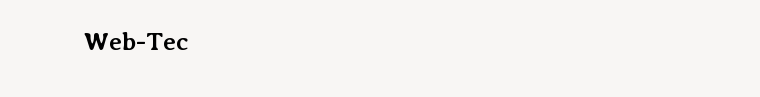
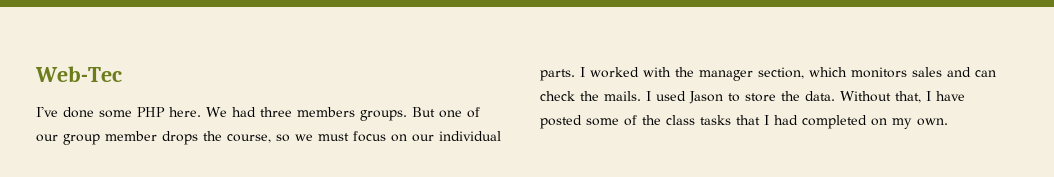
+ I've done some PHP here. We had three members groups. But one of our group member drops the course, so we must focus on our individual parts. I worked with the manager section, which monitors sales and can check the mails. I used Jason to store the data. Without that, I have posted some of the class tasks that I had completed on my own.

